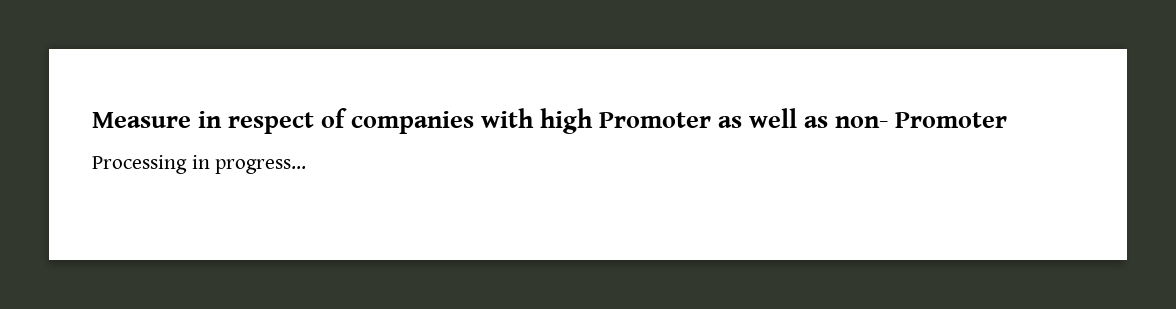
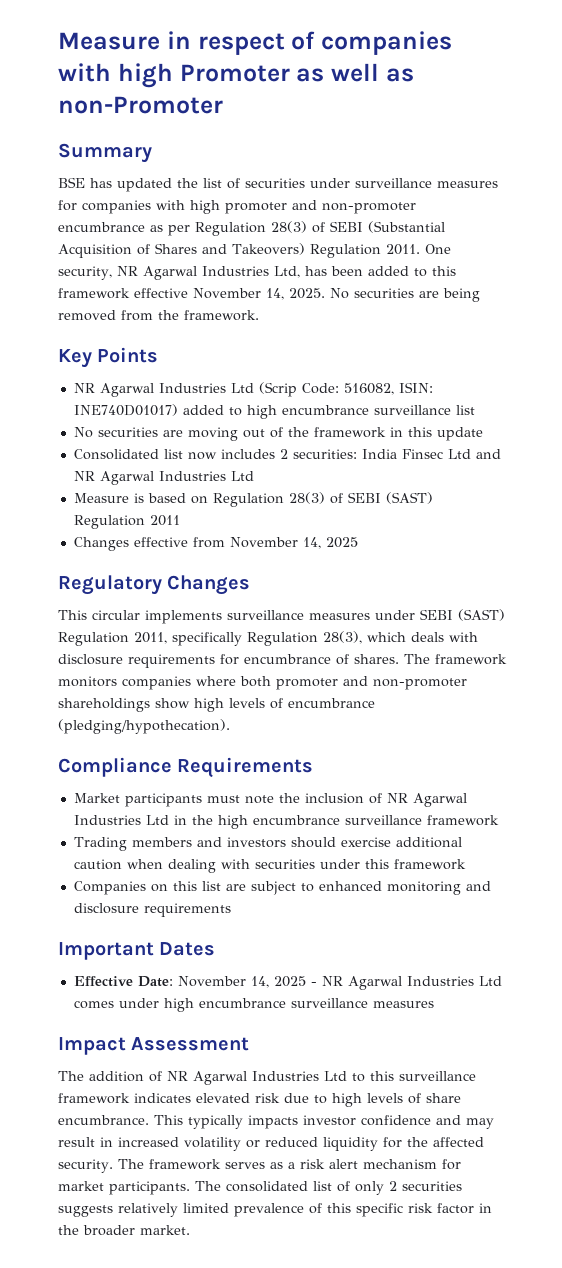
- Measure in respect of companies with high Promoter as well as non- Promoter
- Processing in progress...
+ Measure in respect of companies with high Promoter as well as non-Promoter
+ Summary
+ BSE has updated the list of securities under surveillance measures for companies with high promoter and non-promoter encumbrance as per Regulation 28(3) of SEBI (Substantial Acquisition of Shares and Takeovers) Regulation 2011. One security, NR Agarwal Industries Ltd, has been added to this framework effective November 14, 2025. No securities are being removed from the framework.
+ Key Points
+ NR Agarwal Industries Ltd (Scrip Code: 516082, ISIN: INE740D01017) added to high encumbrance surveillance list
+ No securities are moving out of the framework in this update
+ Consolidated list now includes 2 securities: India Finsec Ltd and NR Agarwal Industries Ltd
+ Measure is based on Regulation 28(3) of SEBI (SAST) Regulation 2011
+ Changes effective from November 14, 2025
+ Regulatory Changes
+ This circular implements surveillance measures under SEBI (SAST) Regulation 2011, specifically Regulation 28(3), which deals with disclosure requirements for encumbrance of shares. The framework monitors companies where both promoter and non-promoter shareholdings show high levels of encumbrance (pledging/hypothecation).
+ Compliance Requirements
+ Market participants must note the inclusion of NR Agarwal Industries Ltd in the high encumbrance surveillance framework
+ Trading members and investors should exercise additional caution when dealing with securities under this framework
+ Companies on this list are subject to enhanced monitoring and disclosure requirements
+ Important Dates
+ Effective Date: November 14, 2025 - NR Agarwal Industries Ltd comes under high encumbrance surveillance measures
+ Impact Assessment
+ The addition of NR Agarwal Industries Ltd to this surveillance framework indicates elevated risk due to high levels of share encumbrance. This typically impacts investor confidence and may result in increased volatility or reduced liquidity for the affected security. The framework serves as a risk alert mechanism for market participants. The consolidated list of only 2 securities suggests relatively limited prevalence of this specific risk factor in the broader market.

